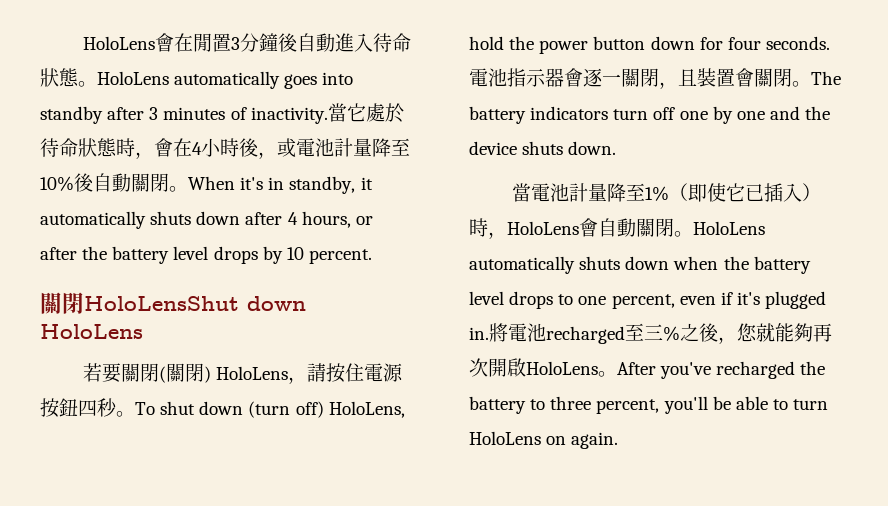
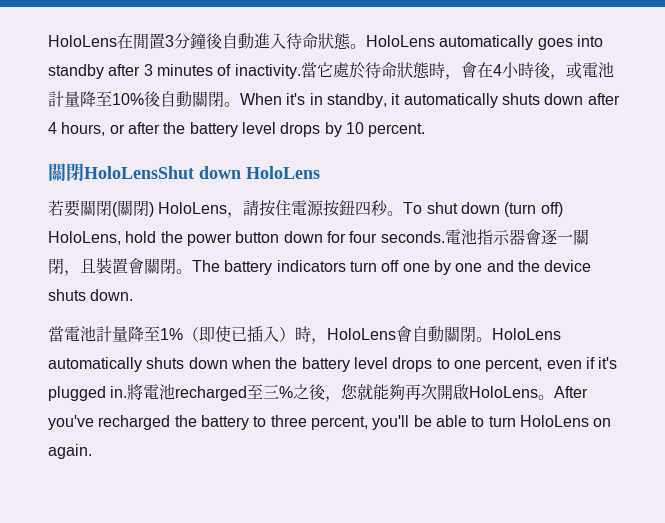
- HoloLens會在閒置3分鐘後自動進入待命狀態。
+ HoloLens在閒置3分鐘後自動進入待命狀態。
- 當電池計量降至1%（即使它已插入）時，HoloLens會自動關閉。
+ 當電池計量降至1%（即使已插入）時，HoloLens會自動關閉。

